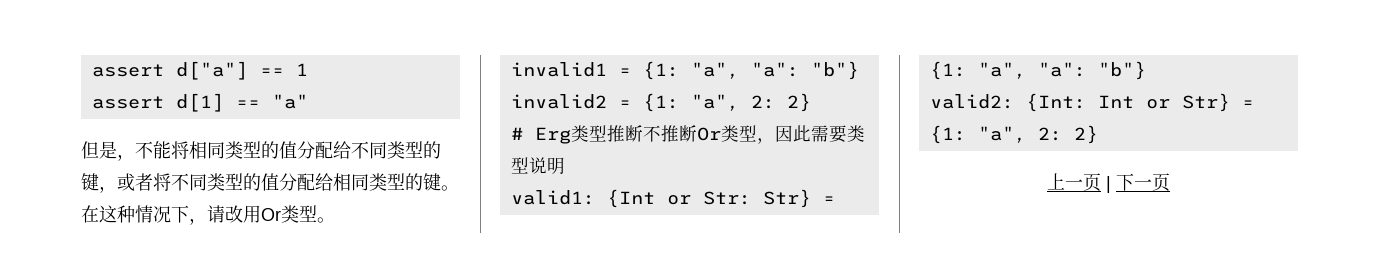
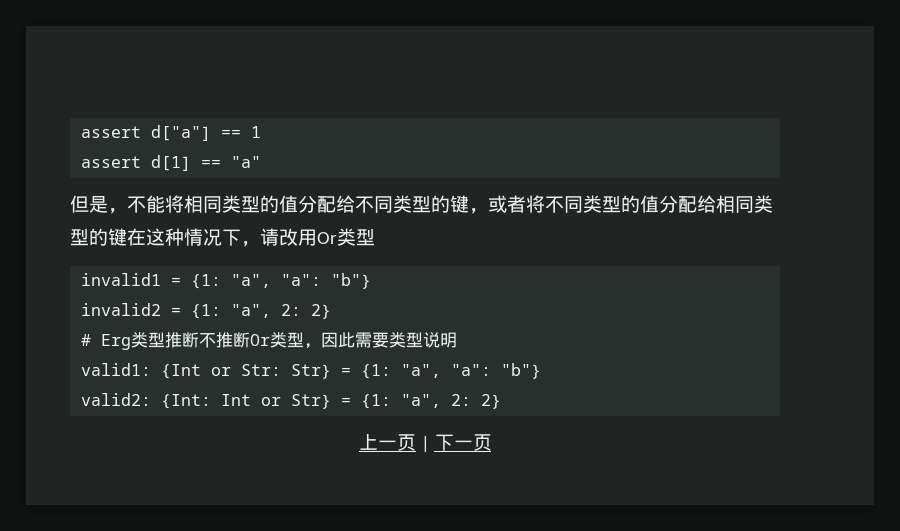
- 但是，不能将相同类型的值分配给不同类型的键，或者将不同类型的值分配给相同类型的键。在这种情况下，请改用Or类型。
+ 但是，不能将相同类型的值分配给不同类型的键，或者将不同类型的值分配给相同类型的键在这种情况下，请改用Or类型

